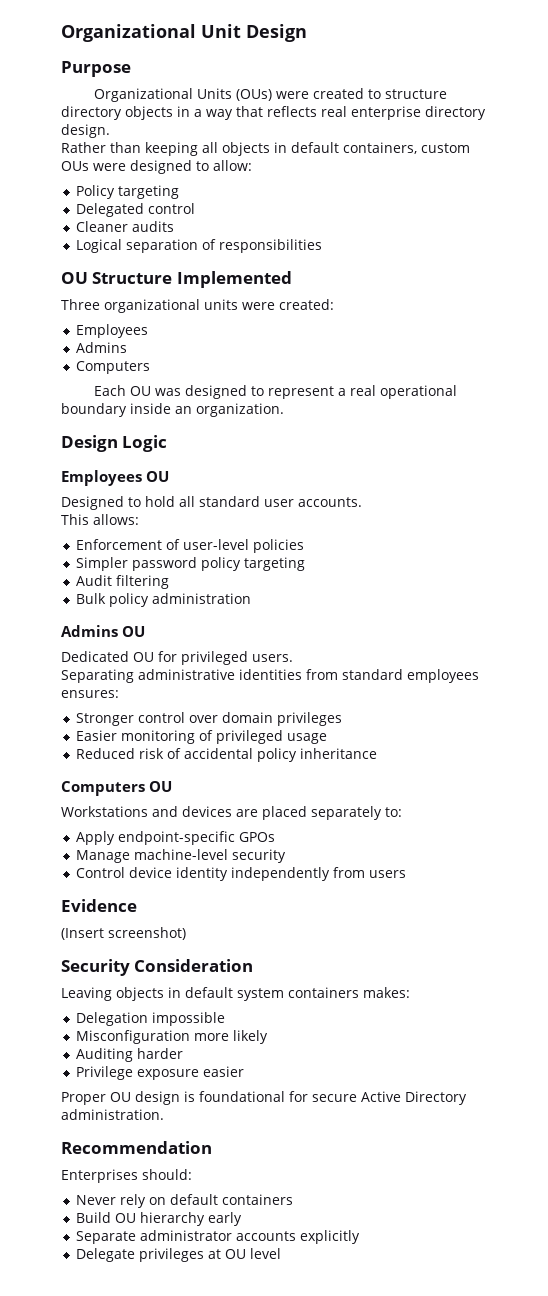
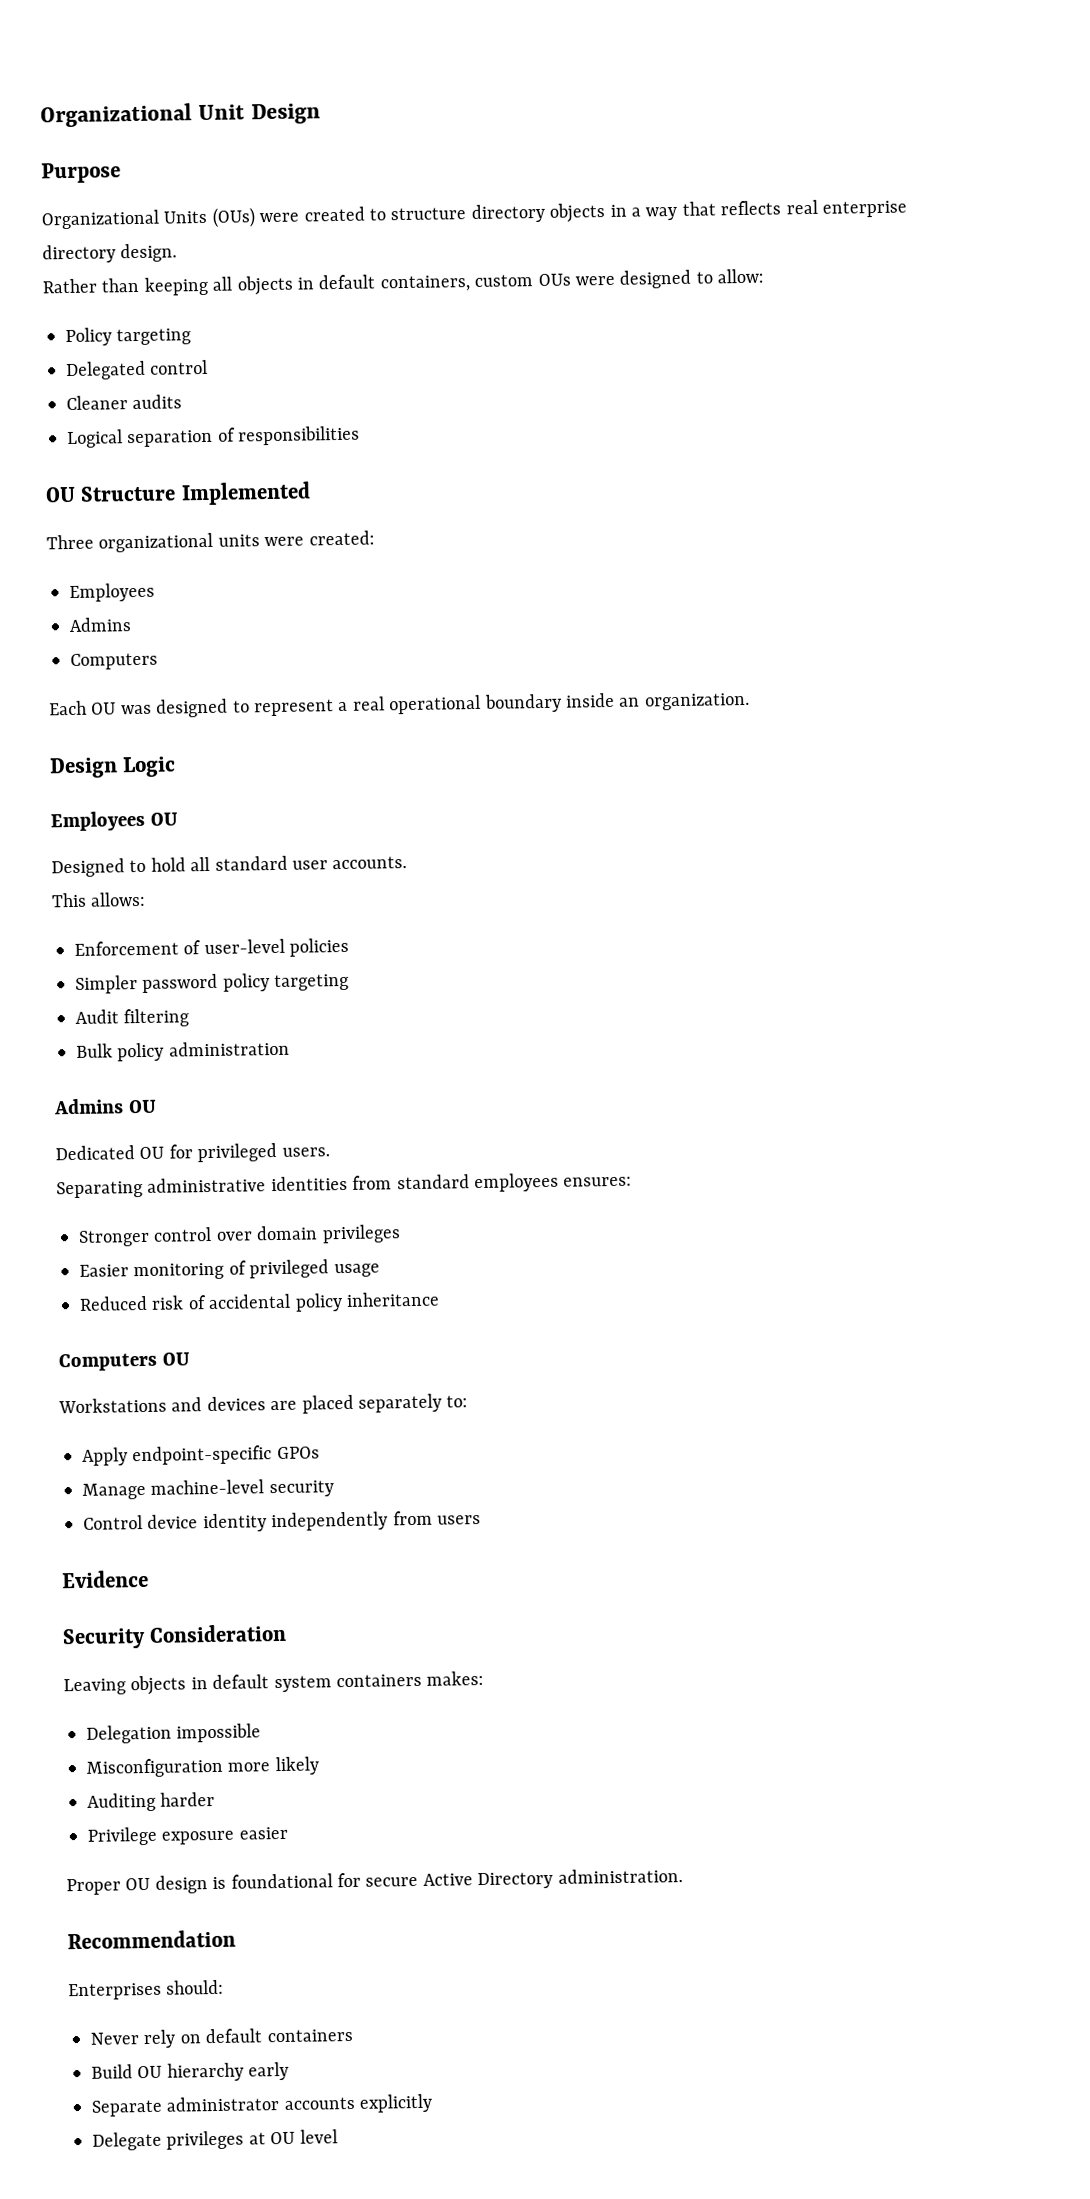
- (Insert screenshot)

